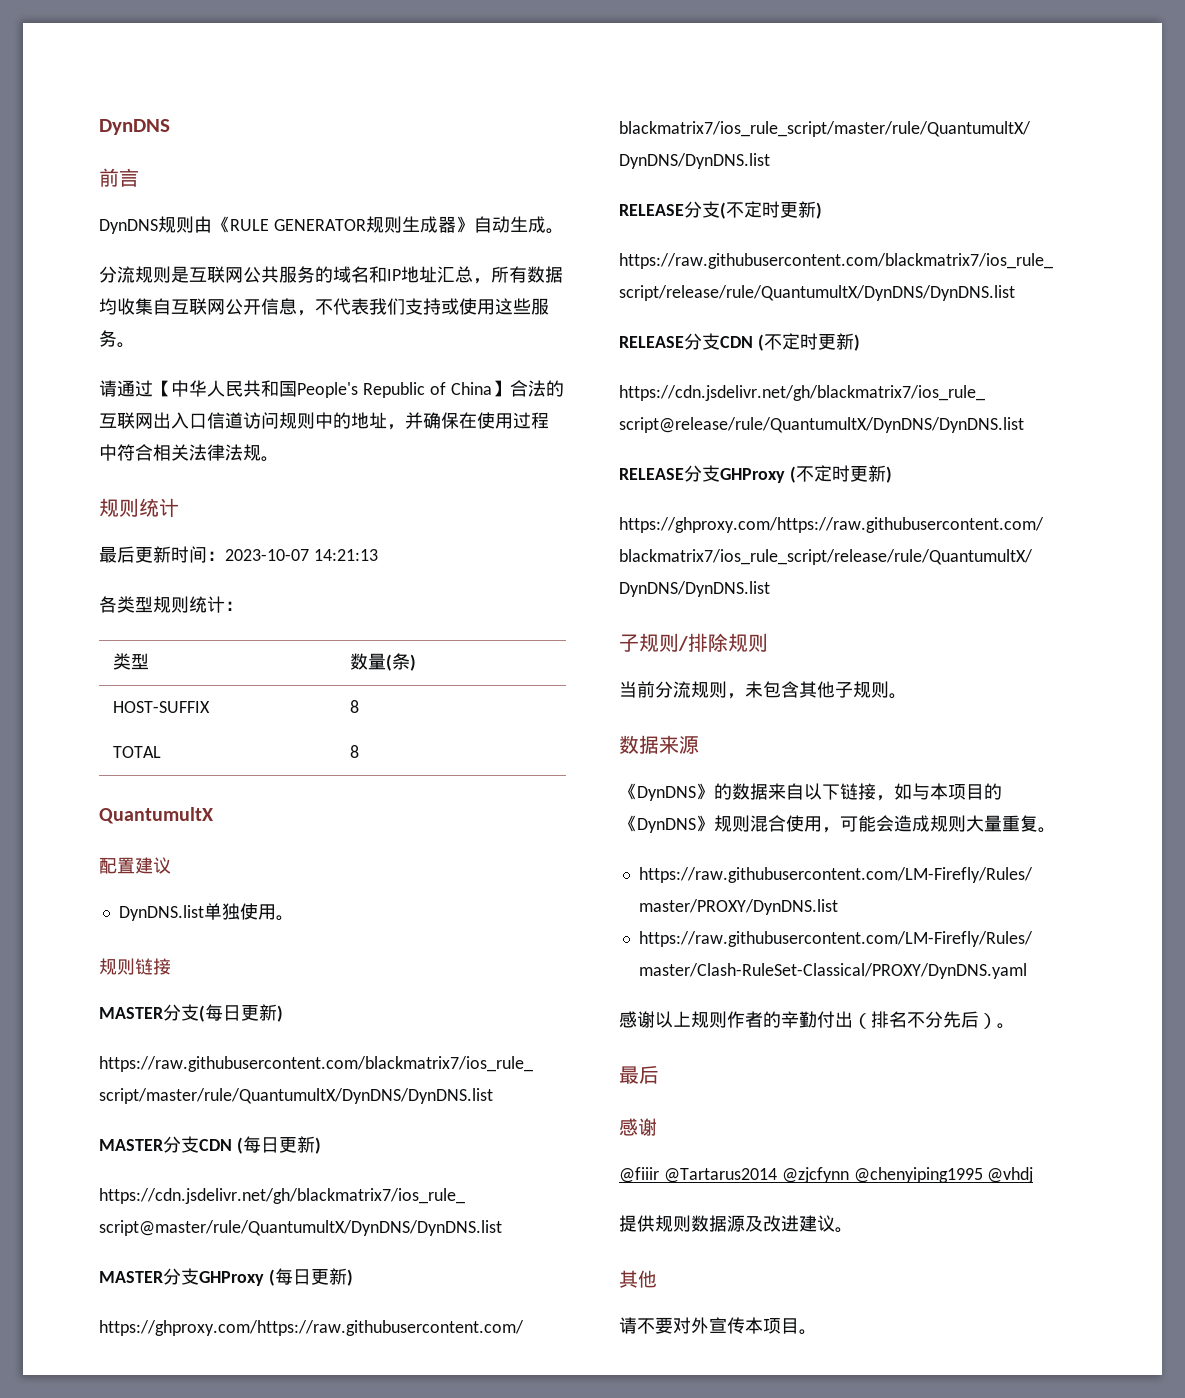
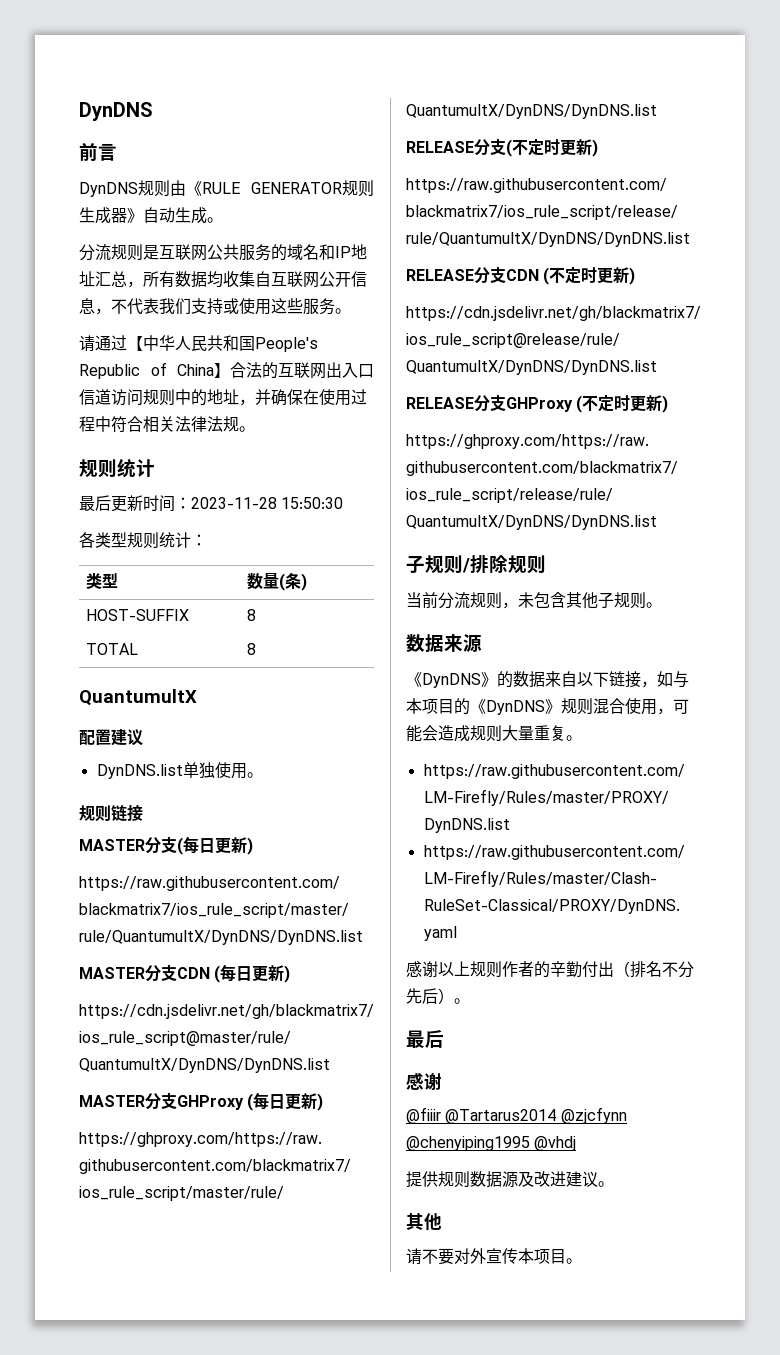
- 最后更新时间：2023-10-07 14:21:13
+ 最后更新时间：2023-11-28 15:50:30

